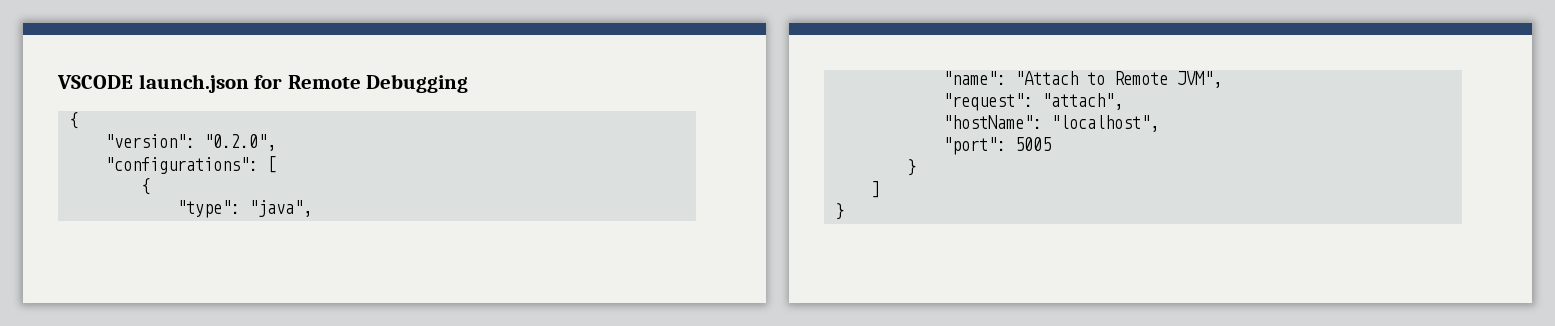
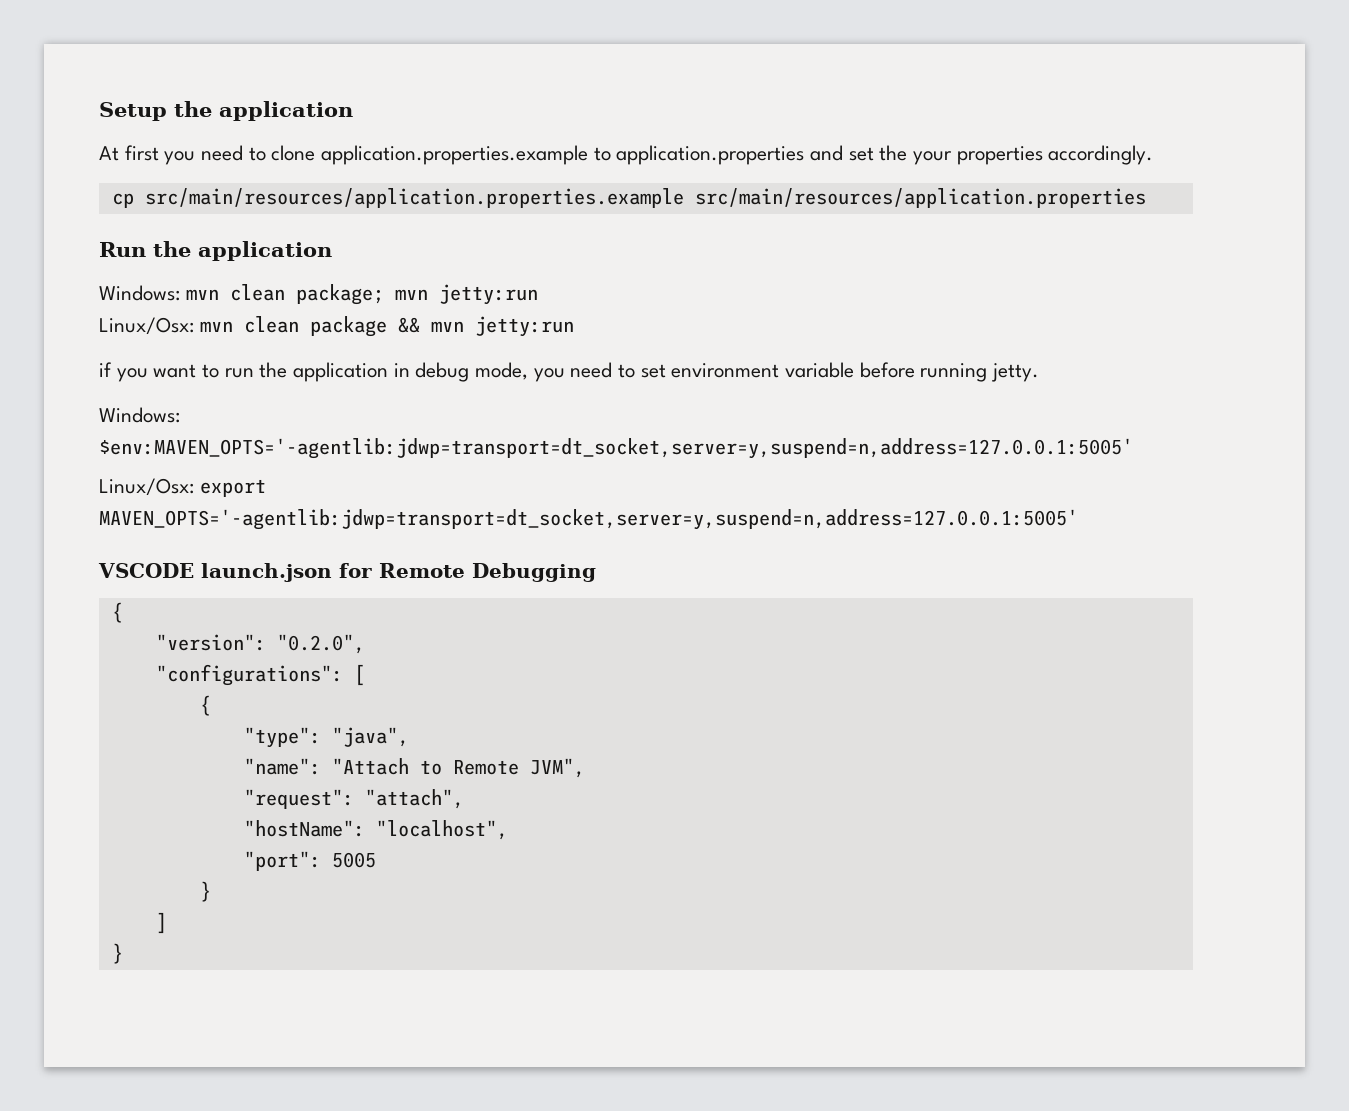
+ Setup the application
+ At first you need to clone application.properties.example to application.properties and set the your properties accordingly.
+ cp src/main/resources/application.properties.example src/main/resources/application.properties
+ Run the application
+ Windows: mvn clean package; mvn jetty:run
+ Linux/Osx: mvn clean package && mvn jetty:run
+ if you want to run the application in debug mode, you need to set environment variable before running jetty.
+ Windows: $env:MAVEN_OPTS='-agentlib:jdwp=transport=dt_socket,server=y,suspend=n,address=127.0.0.1:5005'
+ Linux/Osx: export MAVEN_OPTS='-agentlib:jdwp=transport=dt_socket,server=y,suspend=n,address=127.0.0.1:5005'

